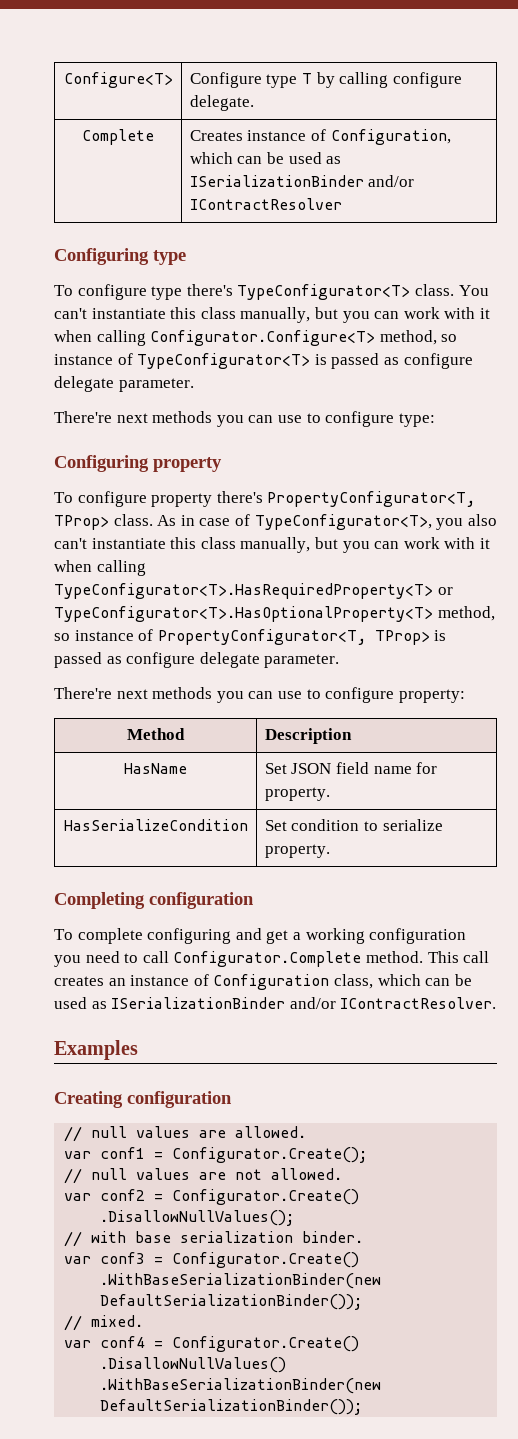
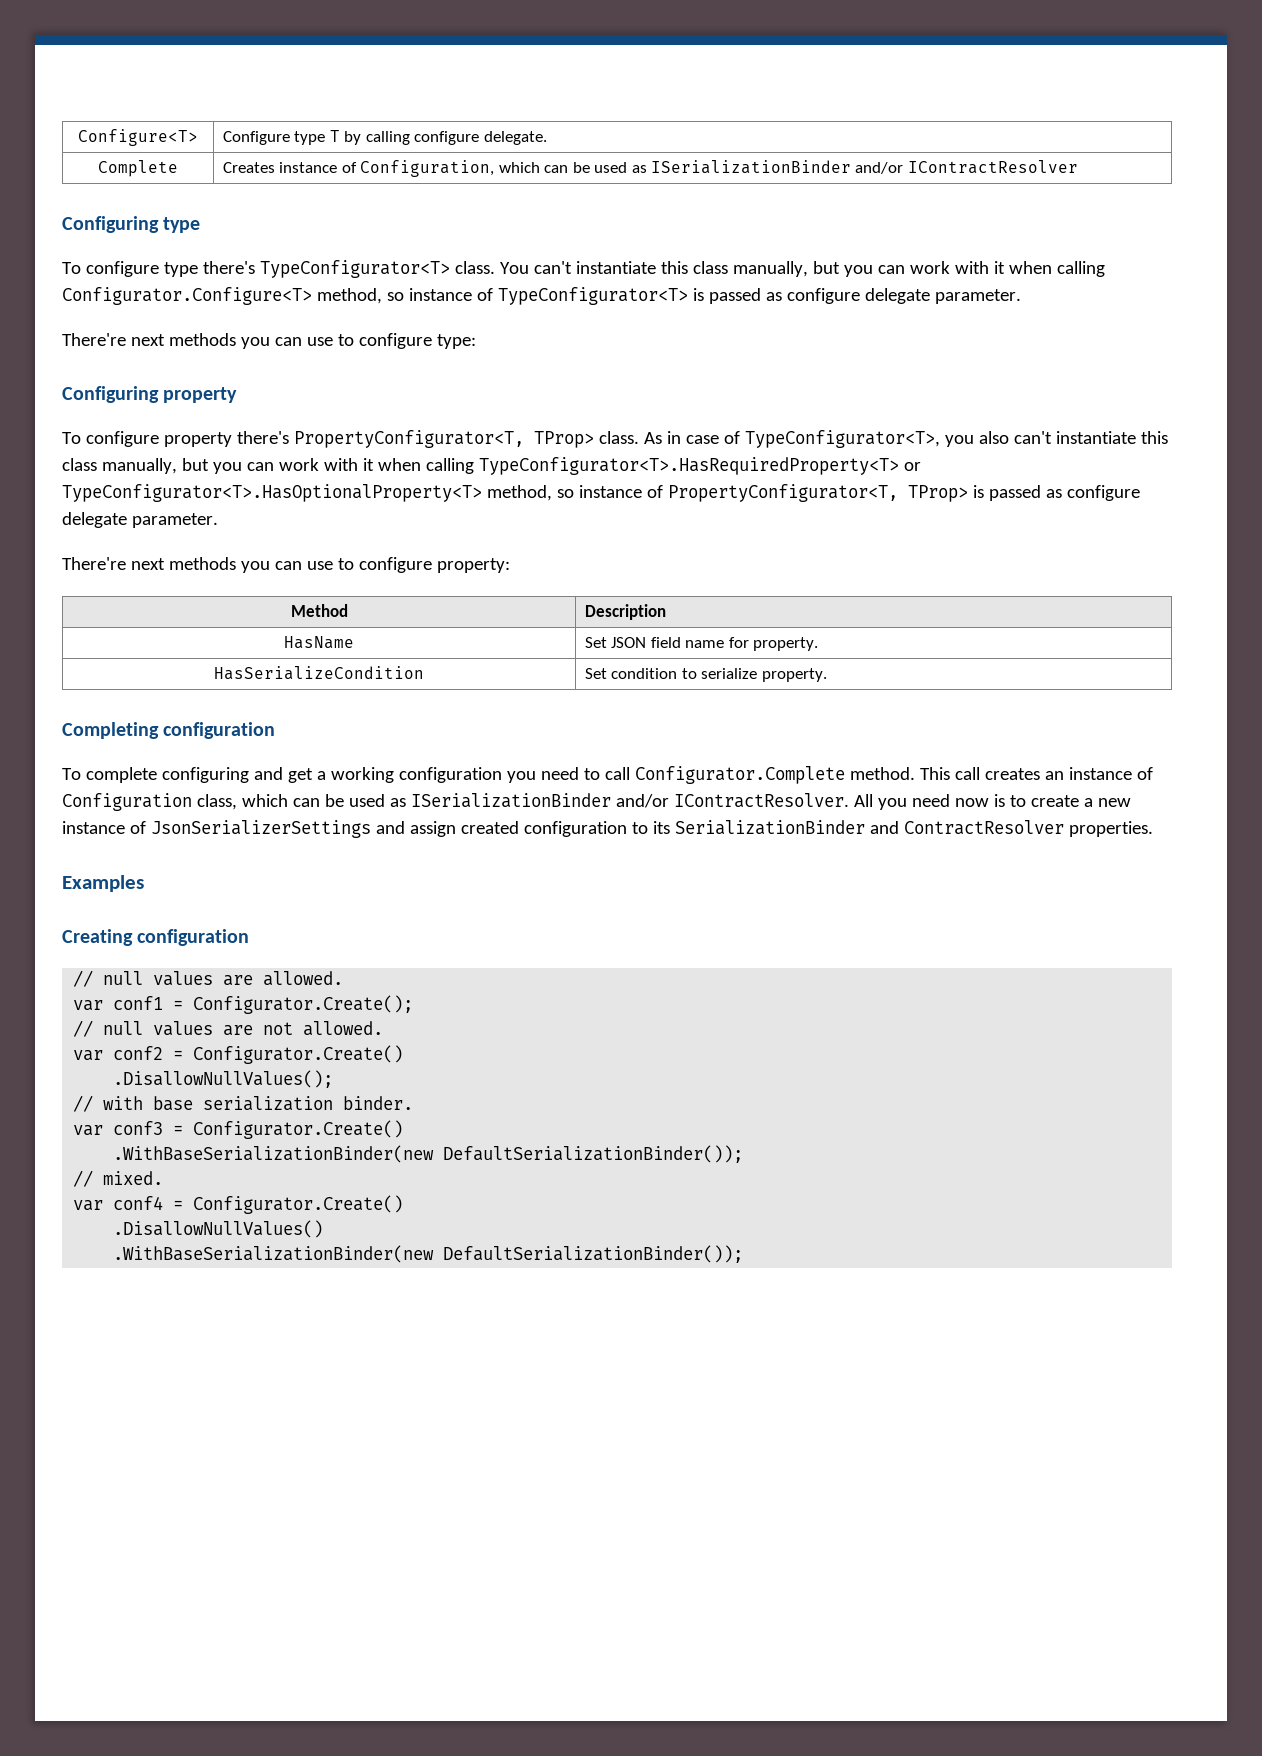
+ All you need now is to create a new instance of JsonSerializerSettings and assign created configuration to its SerializationBinder and ContractResolver properties.

